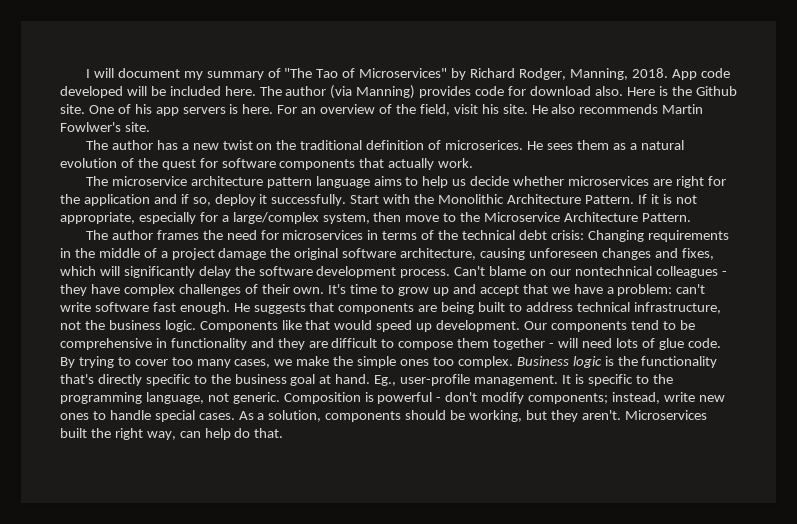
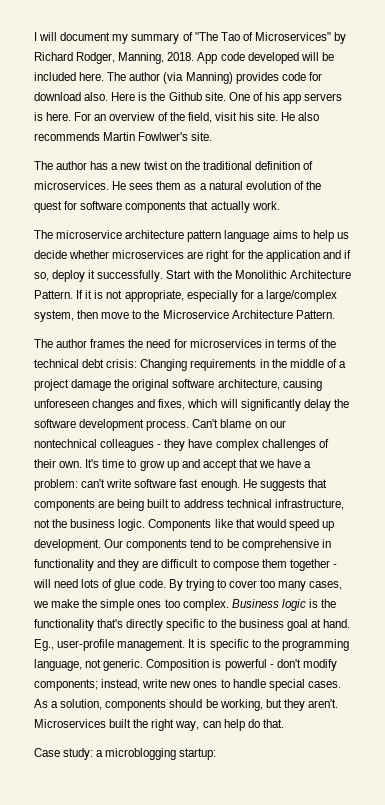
- The author has a new twist on the traditional definition of microserices.
+ The author has a new twist on the traditional definition of microservices.
+ Case study: a microblogging startup:

